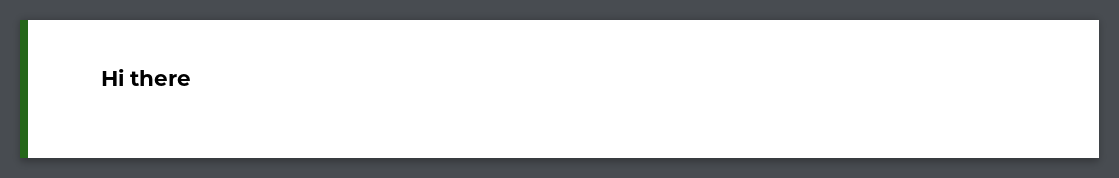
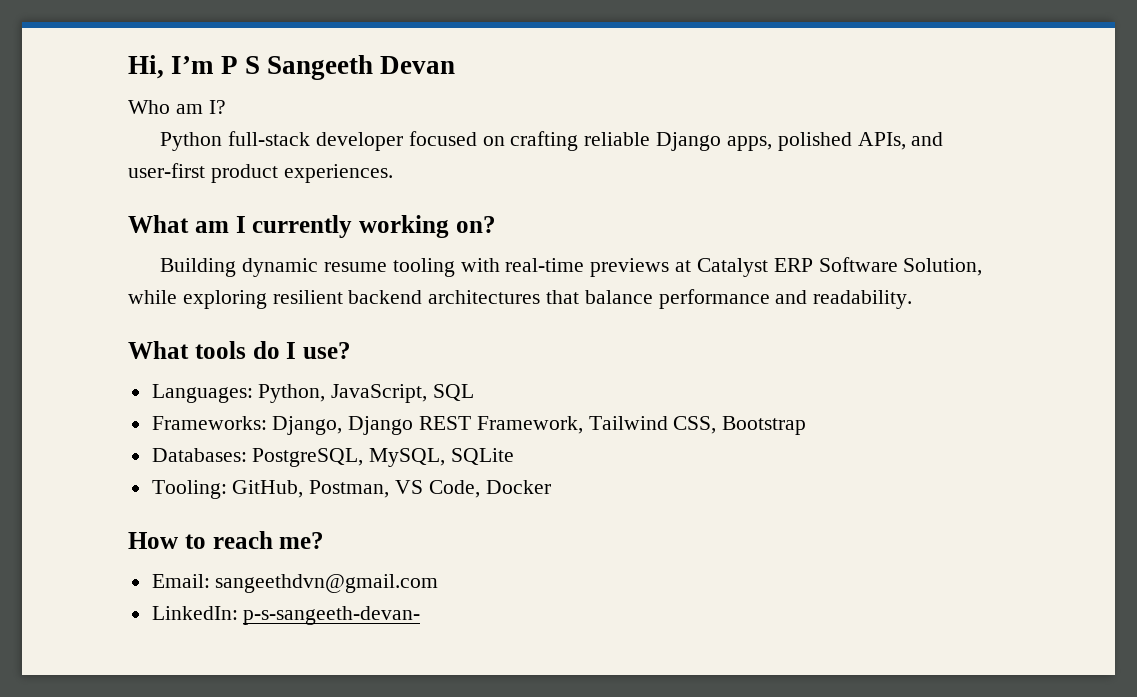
- Hi there
+ Hi, I’m P S Sangeeth Devan
+ Who am I?
+ Python full-stack developer focused on crafting reliable Django apps, polished APIs, and user-first product experiences.
+ What am I currently working on?
+ Building dynamic resume tooling with real-time previews at Catalyst ERP Software Solution, while exploring resilient backend architectures that balance performance and readability.
+ What tools do I use?
+ Languages: Python, JavaScript, SQL
+ Frameworks: Django, Django REST Framework, Tailwind CSS, Bootstrap
+ Databases: PostgreSQL, MySQL, SQLite
+ Tooling: GitHub, Postman, VS Code, Docker
+ How to reach me?
+ Email: sangeethdvn@gmail.com
+ LinkedIn: p-s-sangeeth-devan-

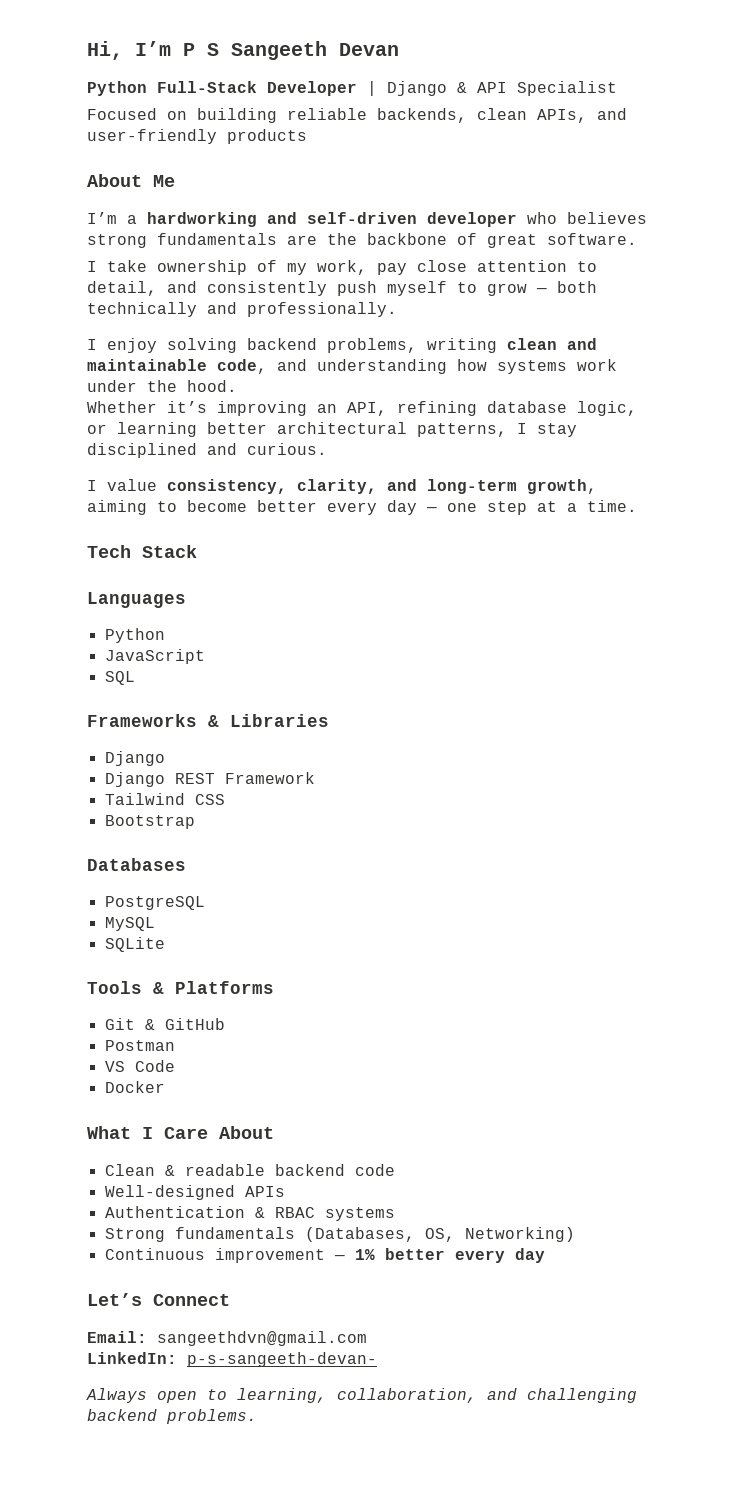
- Who am I?
- Python full-stack developer focused on crafting reliable Django apps, polished APIs, and user-first product experiences.
- What am I currently working on?
- Building dynamic resume tooling with real-time previews at Catalyst ERP Software Solution, while exploring resilient backend architectures that balance performance and readability.
- What tools do I use?
- Languages: Python, JavaScript, SQL
- Frameworks: Django, Django REST Framework, Tailwind CSS, Bootstrap
- Databases: PostgreSQL, MySQL, SQLite
- Tooling: GitHub, Postman, VS Code, Docker
- How to reach me?
+ Python Full-Stack Developer | Django & API Specialist
+ Focused on building reliable backends, clean APIs, and user-friendly products
+ About Me
+ I’m a hardworking and self-driven developer who believes strong fundamentals are the backbone of great software.
+ I take ownership of my work, pay close attention to detail, and consistently push myself to grow — both technically and professionally.
+ I enjoy solving backend problems, writing clean and maintainable code, and understanding how systems work under the hood.
+ Whether it’s improving an API, refining database logic, or learning better architectural patterns, I stay disciplined and curious.
+ I value consistency, clarity, and long-term growth, aiming to become better every day — one step at a time.
+ Tech Stack
+ Languages
+ Python
+ JavaScript
+ SQL
+ Frameworks & Libraries
+ Django
+ Django REST Framework
+ Tailwind CSS
+ Bootstrap
+ Databases
+ PostgreSQL
+ MySQL
+ SQLite
+ Tools & Platforms
+ Git & GitHub
+ Postman
+ VS Code
+ Docker
+ What I Care About
+ Clean & readable backend code
+ Well-designed APIs
+ Authentication & RBAC systems
+ Strong fundamentals (Databases, OS, Networking)
+ Continuous improvement — 1% better every day
+ Let’s Connect
  Email: sangeethdvn@gmail.com
  LinkedIn: p-s-sangeeth-devan-
+ Always open to learning, collaboration, and challenging backend problems.

